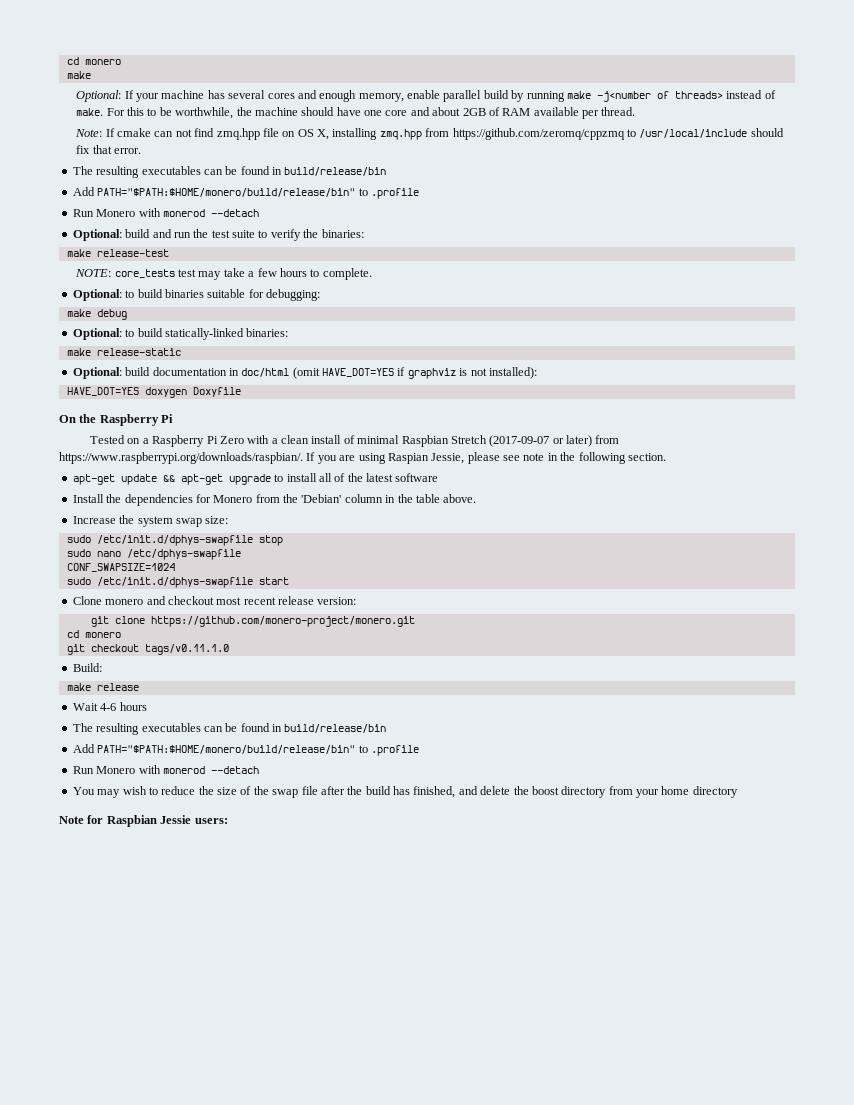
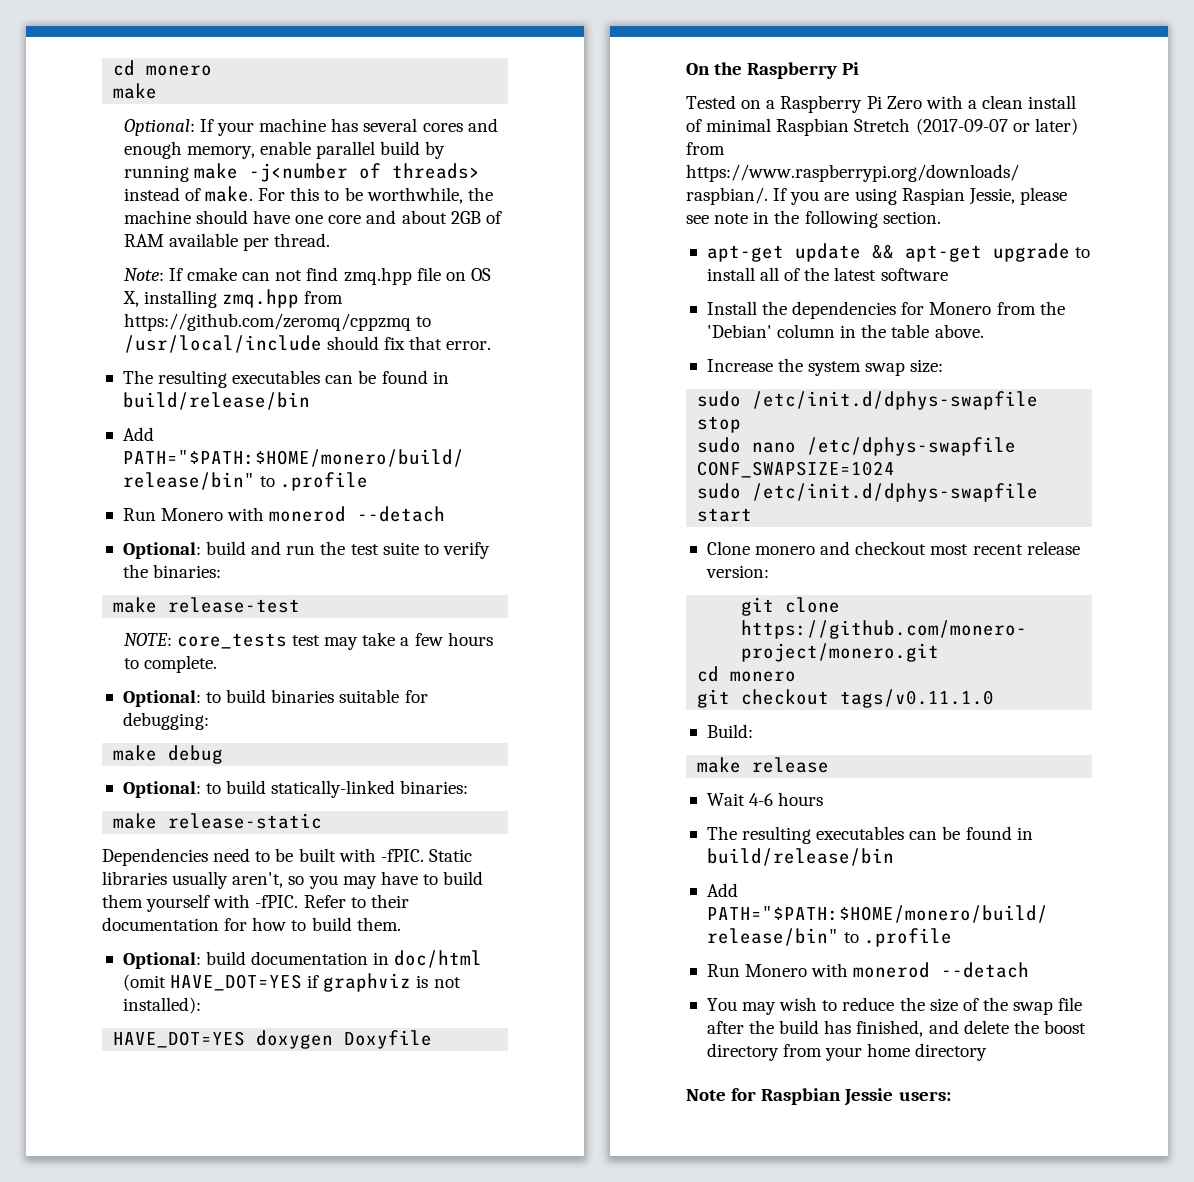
+ Dependencies need to be built with -fPIC. Static libraries usually aren't, so you may have to build them yourself with -fPIC. Refer to their documentation for how to build them.

